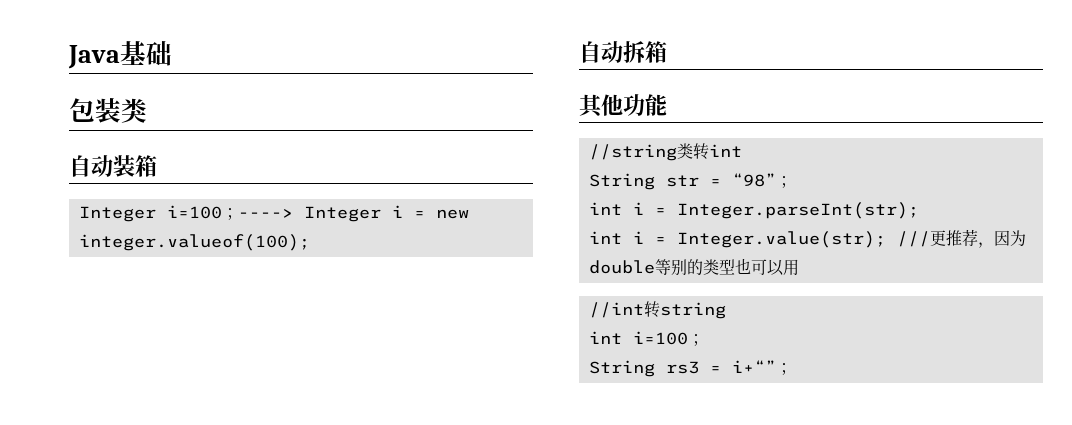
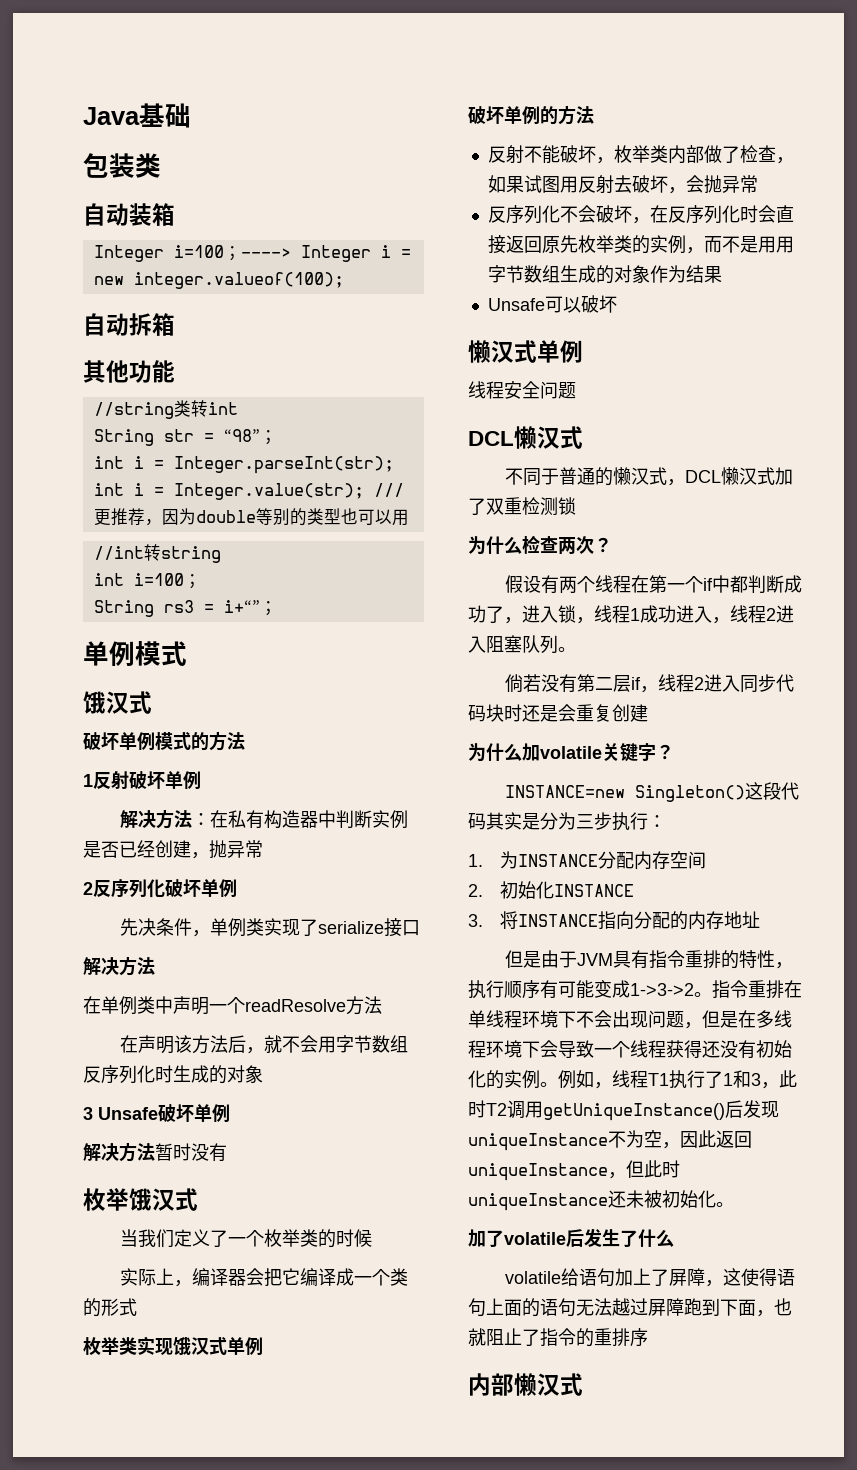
  String rs3 = i+“”；
+ 单例模式
+ 饿汉式
+ 破坏单例模式的方法
+ 1反射破坏单例
+ 解决方法：在私有构造器中判断实例是否已经创建，抛异常
+ 2反序列化破坏单例
+ 先决条件，单例类实现了serialize接口
+ 解决方法
+ 在单例类中声明一个readResolve方法
+ 在声明该方法后，就不会用字节数组反序列化时生成的对象
+ 3 Unsafe破坏单例
+ 解决方法暂时没有
+ 枚举饿汉式
+ 当我们定义了一个枚举类的时候
+ 实际上，编译器会把它编译成一个类的形式
+ 枚举类实现饿汉式单例
+ 破坏单例的方法
+ 反射不能破坏，枚举类内部做了检查，如果试图用反射去破坏，会抛异常
+ 反序列化不会破坏，在反序列化时会直接返回原先枚举类的实例，而不是用用字节数组生成的对象作为结果
+ Unsafe可以破坏
+ 懒汉式单例
+ 线程安全问题
+ DCL懒汉式
+ 不同于普通的懒汉式，DCL懒汉式加了双重检测锁
+ 为什么检查两次？
+ 假设有两个线程在第一个if中都判断成功了，进入锁，线程1成功进入，线程2进入阻塞队列。
+ 倘若没有第二层if，线程2进入同步代码块时还是会重复创建
+ 为什么加volatile关键字？
+ INSTANCE=new Singleton()这段代码其实是分为三步执行：
+ 1.为INSTANCE分配内存空间
+ 2.初始化INSTANCE
+ 3.将INSTANCE指向分配的内存地址
+ 但是由于JVM具有指令重排的特性，执行顺序有可能变成1->3->2。指令重排在单线程环境下不会出现问题，但是在多线程环境下会导致一个线程获得还没有初始化的实例。例如，线程T1执行了1和3，此时T2调用getUniqueInstance()后发现uniqueInstance不为空，因此返回uniqueInstance，但此时uniqueInstance还未被初始化。
+ 加了volatile后发生了什么
+ volatile给语句加上了屏障，这使得语句上面的语句无法越过屏障跑到下面，也就阻止了指令的重排序
+ 内部懒汉式

